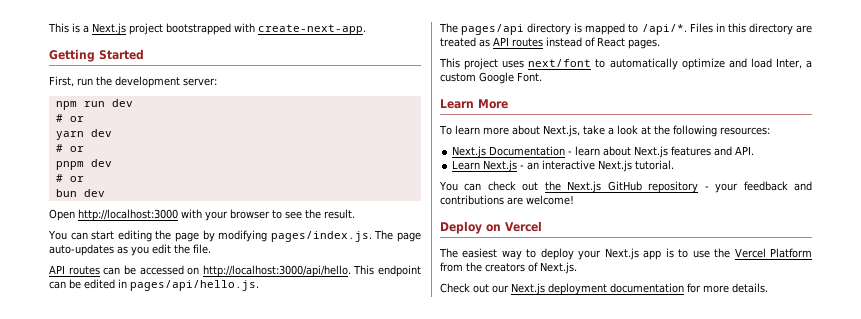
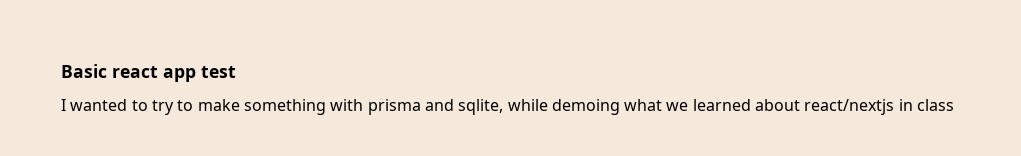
- This is a Next.js project bootstrapped with create-next-app.
- Getting Started
- First, run the development server:
- npm run dev
- # or
- yarn dev
- # or
- pnpm dev
- # or
- bun dev
- Open http://localhost:3000 with your browser to see the result.
- You can start editing the page by modifying pages/index.js. The page auto-updates as you edit the file.
- API routes can be accessed on http://localhost:3000/api/hello. This endpoint can be edited in pages/api/hello.js.
- The pages/api directory is mapped to /api/*. Files in this directory are treated as API routes instead of React pages.
- This project uses next/font to automatically optimize and load Inter, a custom Google Font.
- Learn More
- To learn more about Next.js, take a look at the following resources:
- Next.js Documentation - learn about Next.js features and API.
- Learn Next.js - an interactive Next.js tutorial.
- You can check out the Next.js GitHub repository - your feedback and contributions are welcome!
- Deploy on Vercel
- The easiest way to deploy your Next.js app is to use the Vercel Platform from the creators of Next.js.
- Check out our Next.js deployment documentation for more details.
+ Basic react app test
+ I wanted to try to make something with prisma and sqlite, while demoing what we learned about react/nextjs in class

